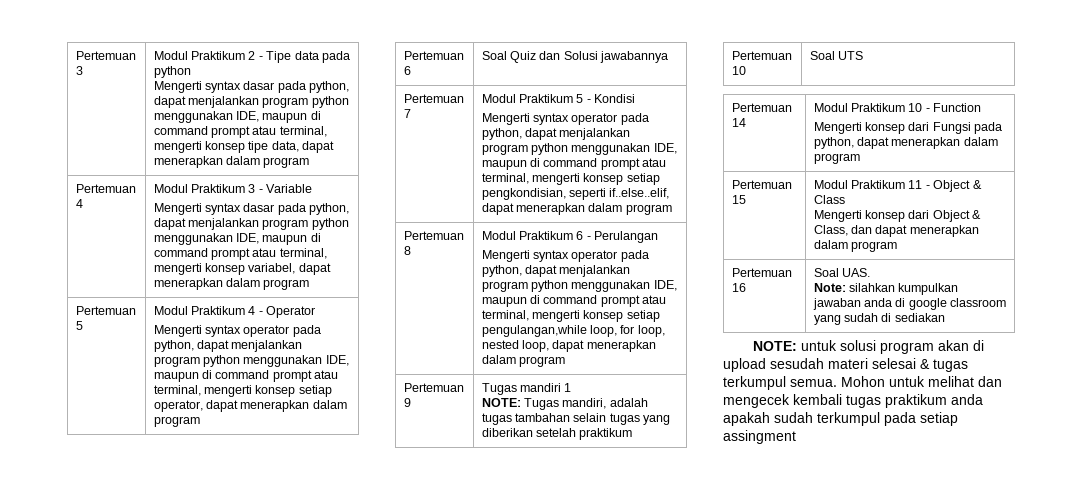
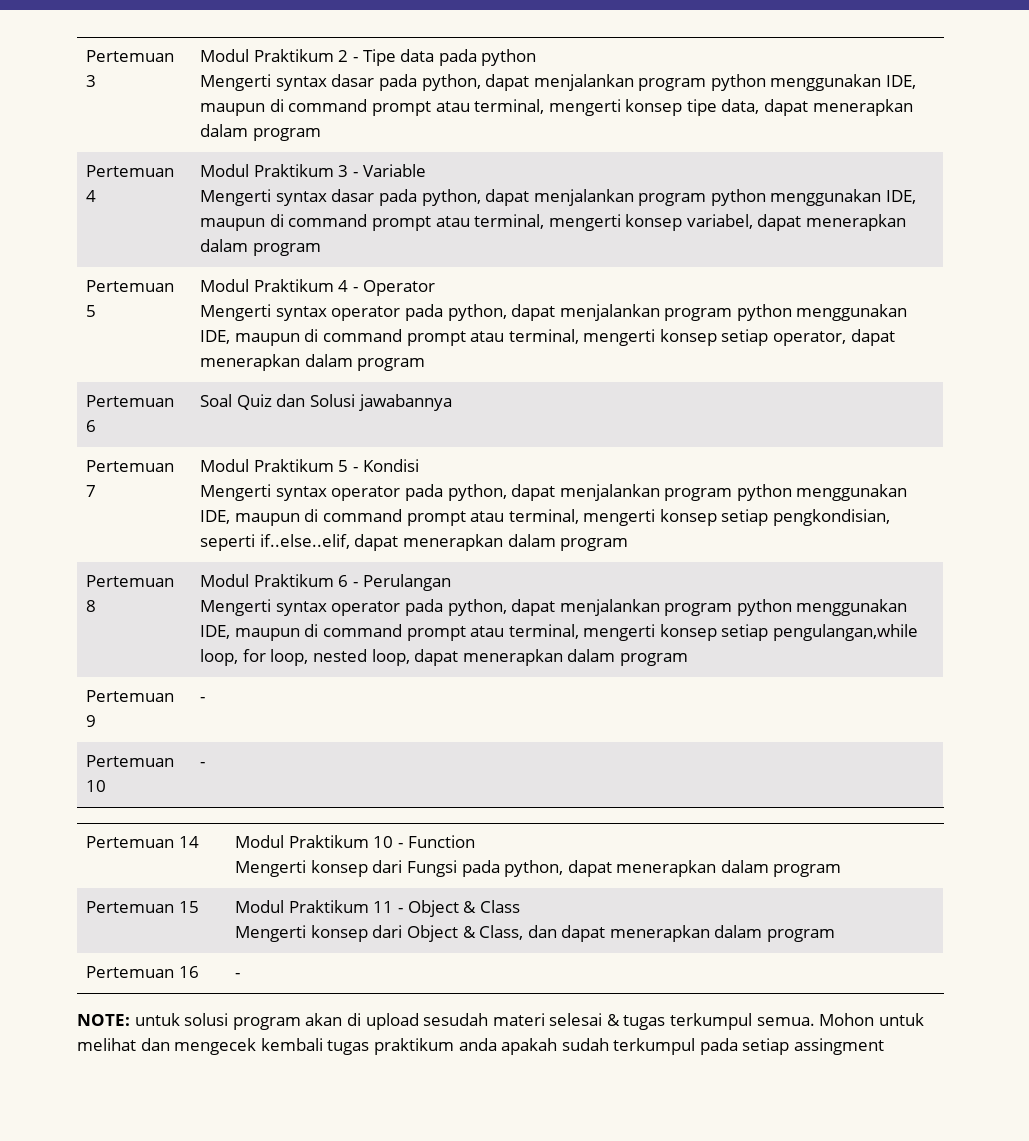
- Pertemuan 9 | Tugas mandiri 1
- NOTE: Tugas mandiri, adalah tugas tambahan selain tugas yang diberikan setelah praktikum
+ Pertemuan 9 | -
- Pertemuan 10 | Soal UTS
+ Pertemuan 10 | -
- Pertemuan 16 | Soal UAS.
- Note: silahkan kumpulkan jawaban anda di google classroom yang sudah di sediakan
+ Pertemuan 16 | -

